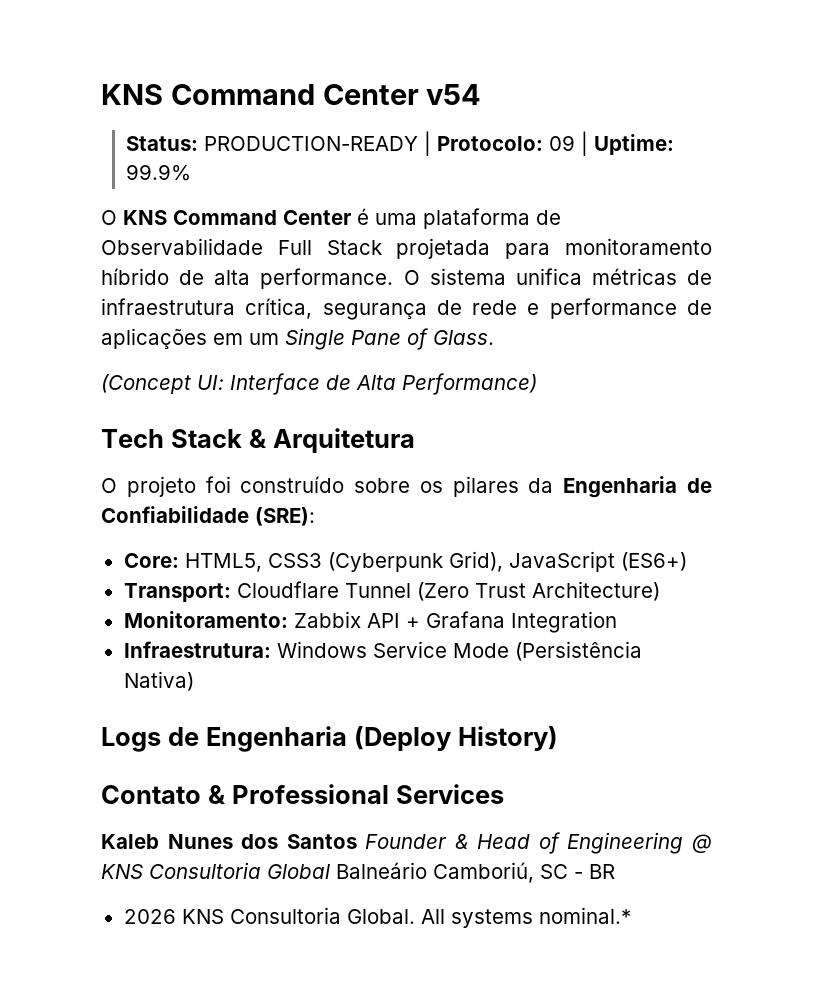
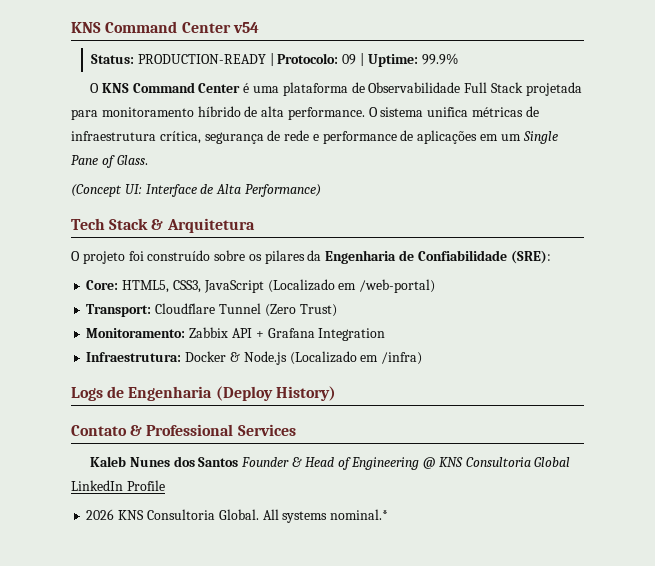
- Core: HTML5, CSS3 (Cyberpunk Grid), JavaScript (ES6+)
+ Core: HTML5, CSS3, JavaScript (Localizado em /web-portal)
- Transport: Cloudflare Tunnel (Zero Trust Architecture)
+ Transport: Cloudflare Tunnel (Zero Trust)
- Infraestrutura: Windows Service Mode (Persistência Nativa)
+ Infraestrutura: Docker & Node.js (Localizado em /infra)
- Kaleb Nunes dos Santos Founder & Head of Engineering @ KNS Consultoria Global Balneário Camboriú, SC - BR
+ Kaleb Nunes dos Santos Founder & Head of Engineering @ KNS Consultoria Global LinkedIn Profile

